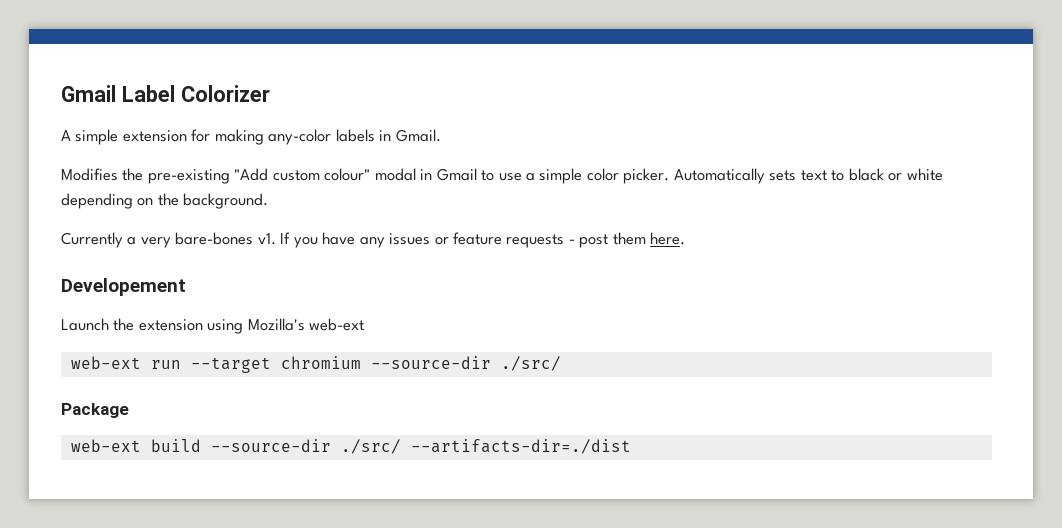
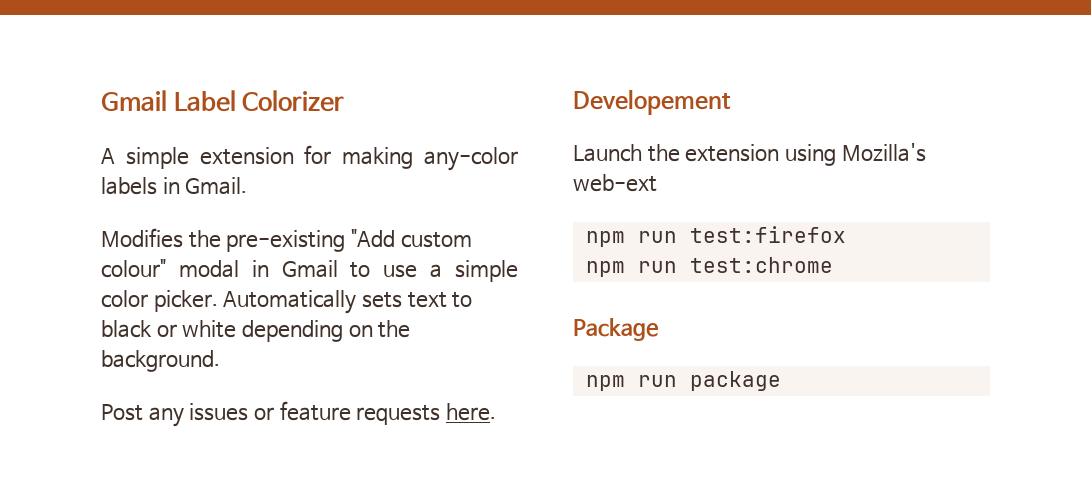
- Currently a very bare-bones v1. If you have any issues or feature requests - post them here.
+ Post any issues or feature requests here.
- web-ext run --target chromium --source-dir ./src/
+ npm run test:firefox
+ npm run test:chrome
  Package
- web-ext build --source-dir ./src/ --artifacts-dir=./dist
+ npm run package

